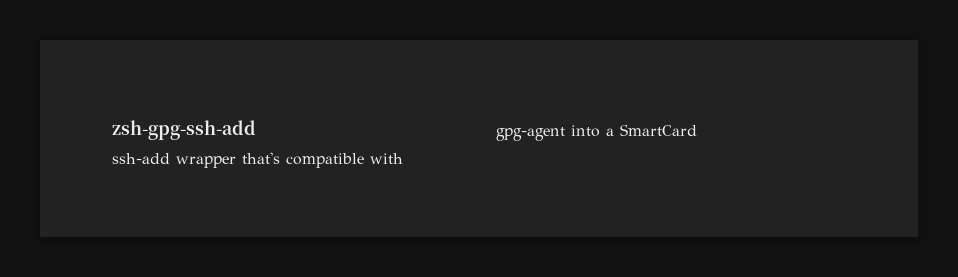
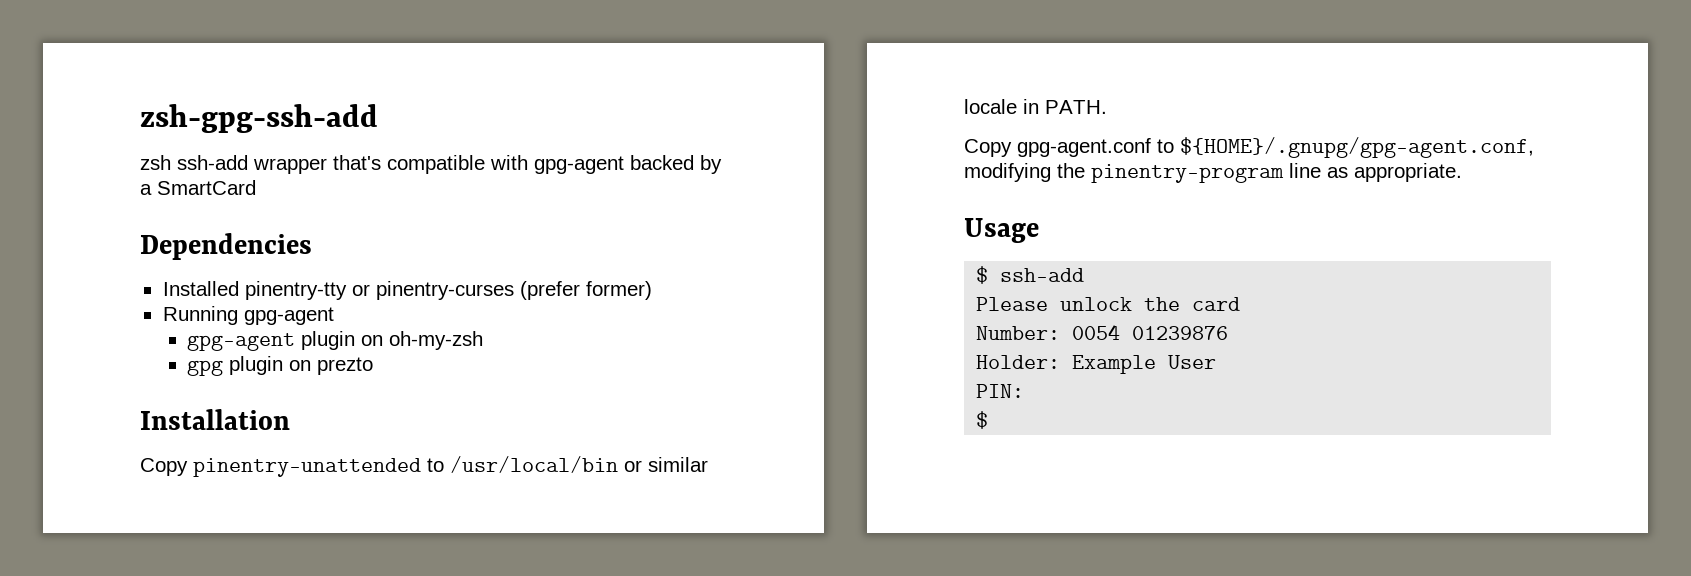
- ssh-add wrapper that's compatible with gpg-agent into a SmartCard
+ zsh ssh-add wrapper that's compatible with gpg-agent backed by a SmartCard
+ Dependencies
+ Installed pinentry-tty or pinentry-curses (prefer former)
+ Running gpg-agent
+ gpg-agent plugin on oh-my-zsh
+ gpg plugin on prezto
+ Installation
+ Copy pinentry-unattended to /usr/local/bin or similar locale in PATH.
+ Copy gpg-agent.conf to ${HOME}/.gnupg/gpg-agent.conf, modifying the pinentry-program line as appropriate.
+ Usage
+ $ ssh-add
+ Please unlock the card
+ Number: 0054 01239876
+ Holder: Example User
+ PIN:
+ $

